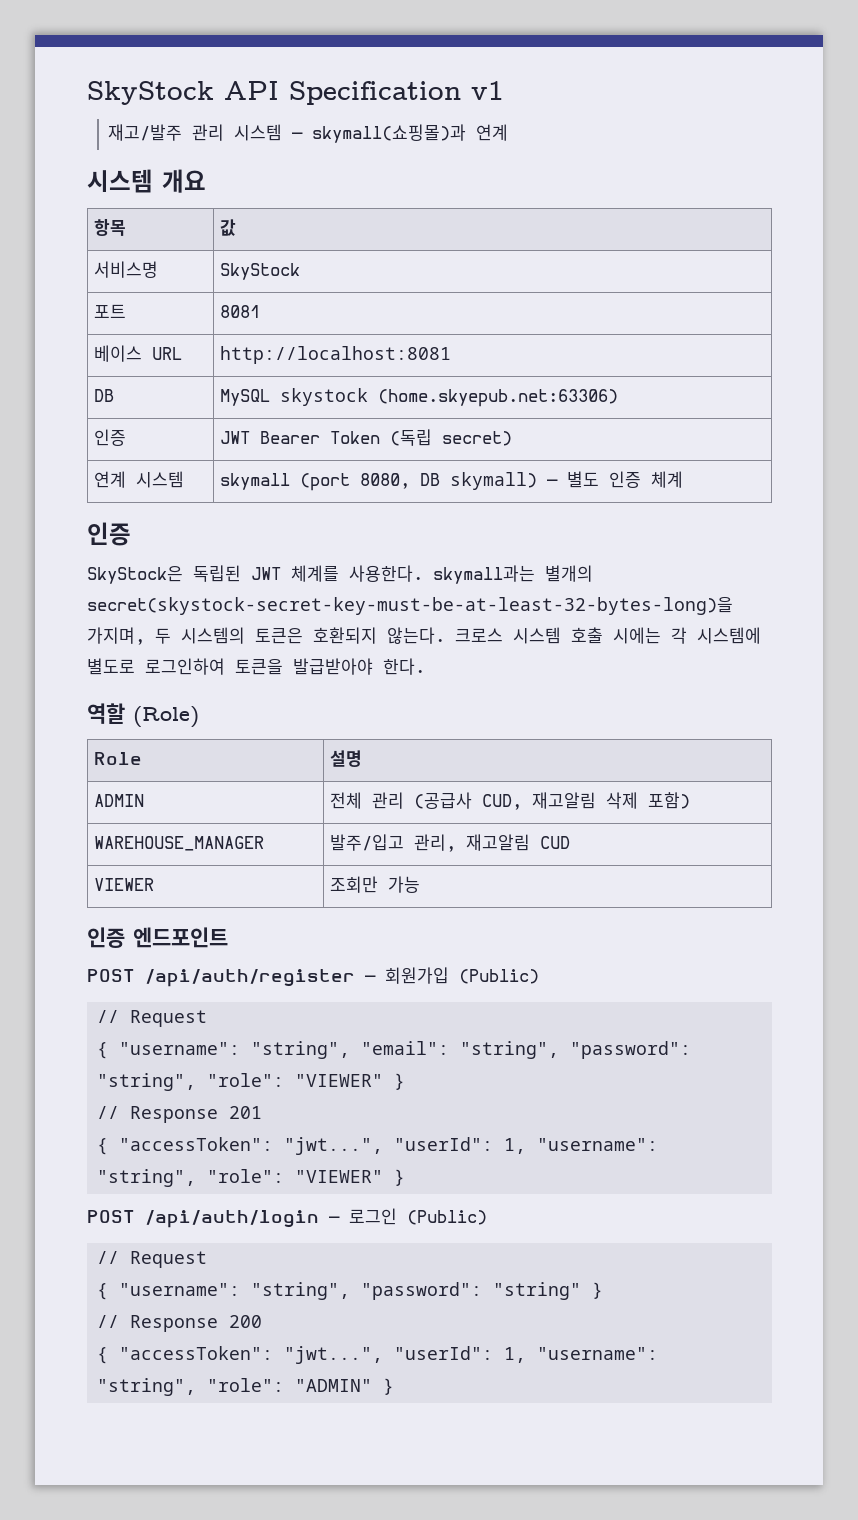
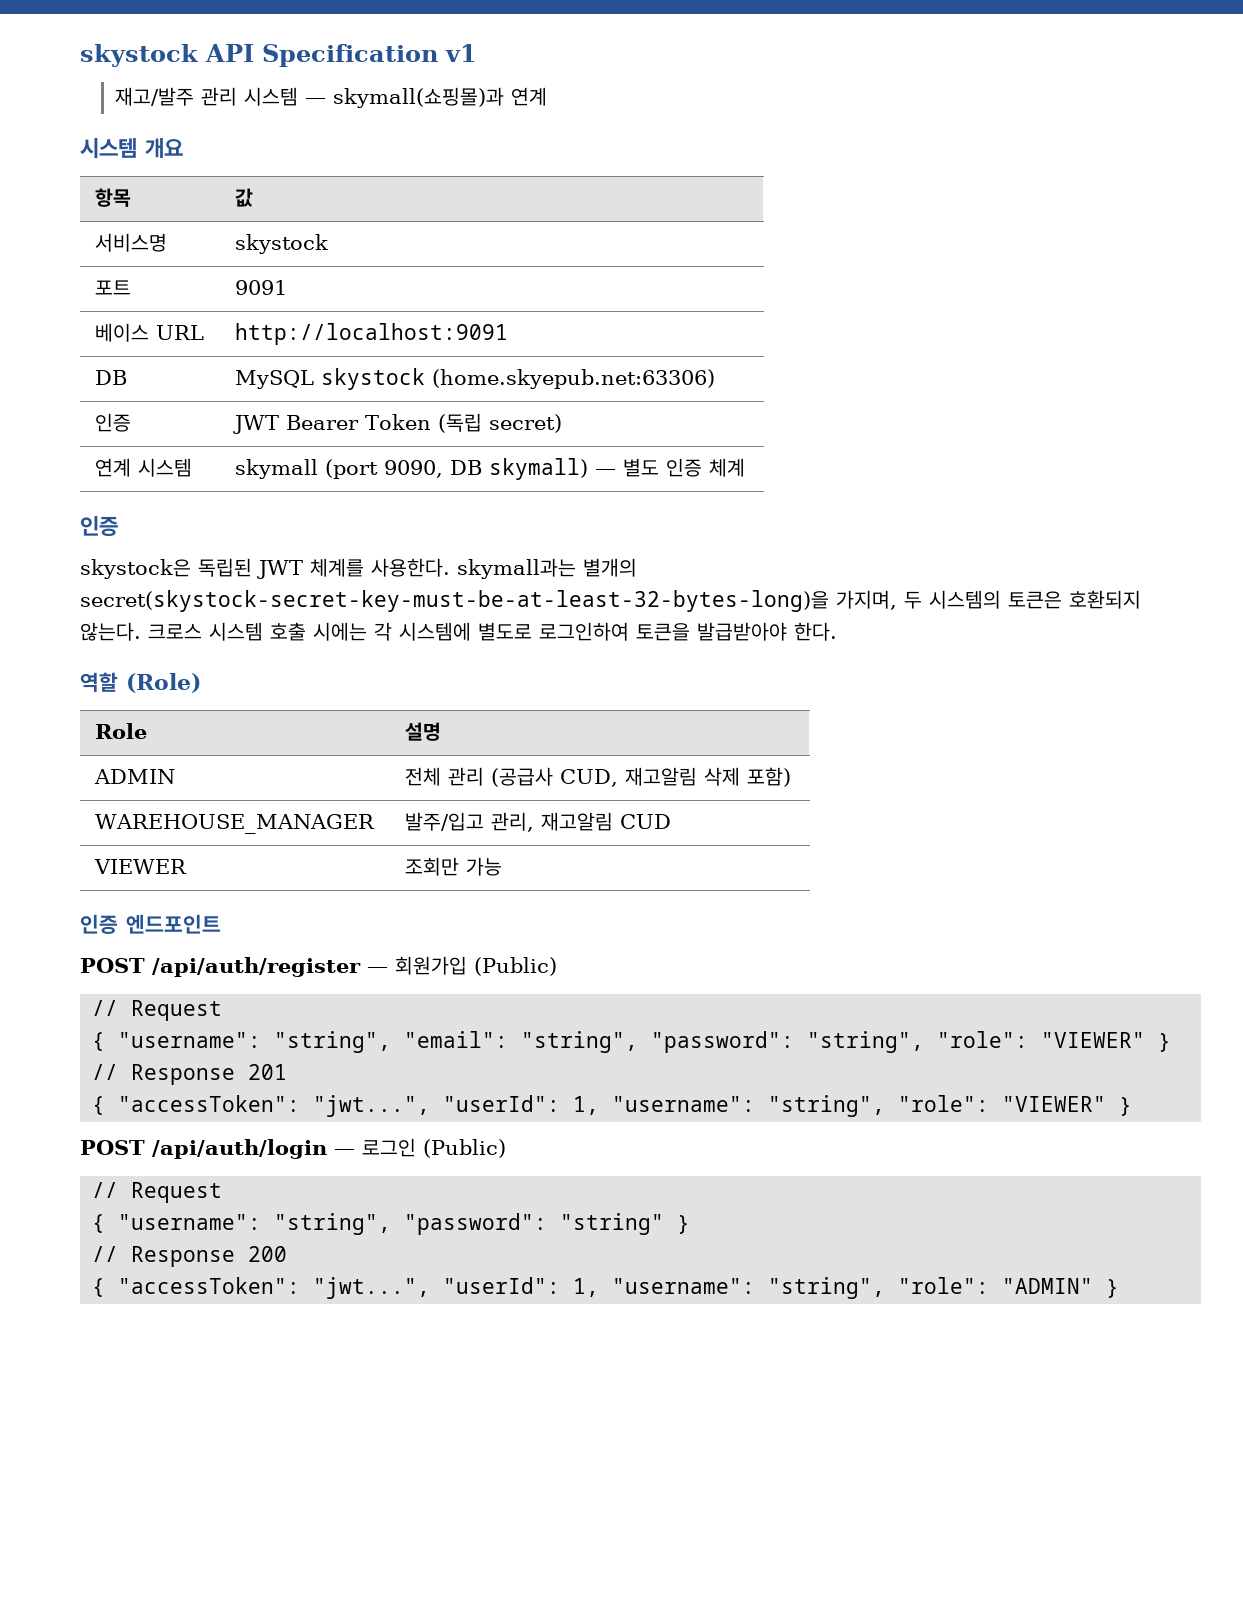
- SkyStock API Specification v1
+ skystock API Specification v1
- 서비스명 | SkyStock
+ 서비스명 | skystock
- 포트 | 8081
+ 포트 | 9091
- 베이스 URL | http://localhost:8081
+ 베이스 URL | http://localhost:9091
- 연계 시스템 | skymall (port 8080, DB skymall) — 별도 인증 체계
+ 연계 시스템 | skymall (port 9090, DB skymall) — 별도 인증 체계
- SkyStock은 독립된 JWT 체계를 사용한다. skymall과는 별개의 secret(skystock-secret-key-must-be-at-least-32-bytes-long)을 가지며, 두 시스템의 토큰은 호환되지 않는다.
+ skystock은 독립된 JWT 체계를 사용한다. skymall과는 별개의 secret(skystock-secret-key-must-be-at-least-32-bytes-long)을 가지며, 두 시스템의 토큰은 호환되지 않는다.

